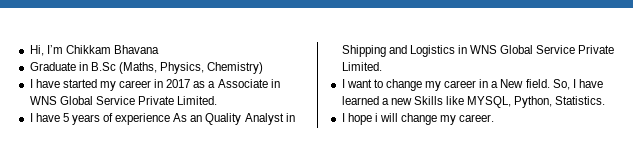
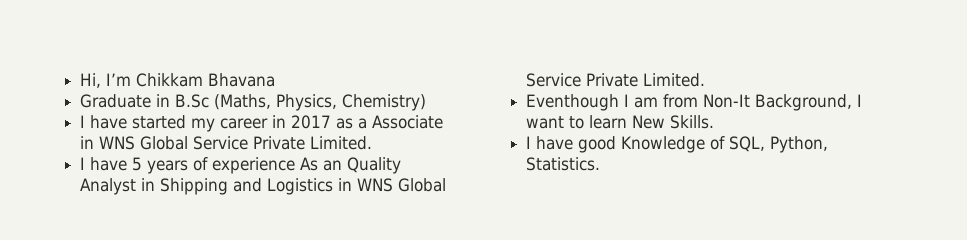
- I want to change my career in a New field. So, I have learned a new Skills like MYSQL, Python, Statistics.
- I hope i will change my career.
+ Eventhough I am from Non-It Background, I want to learn New Skills.
+ I have good Knowledge of SQL, Python, Statistics.

